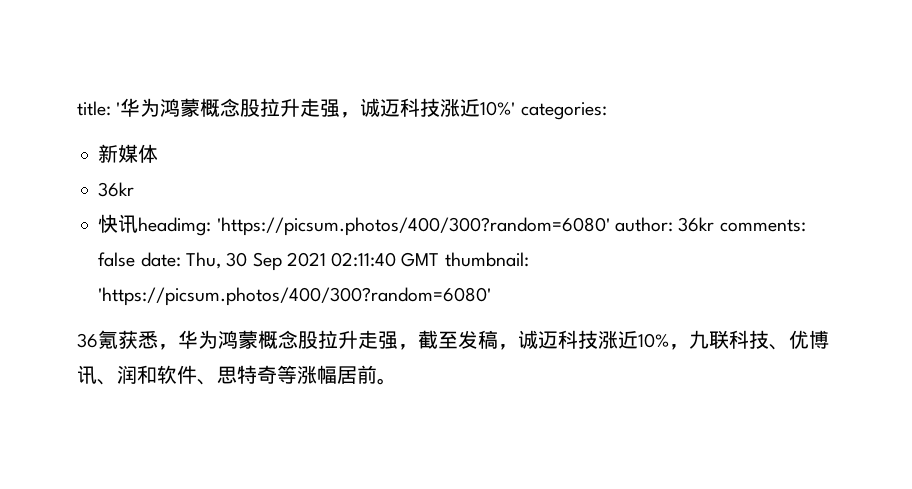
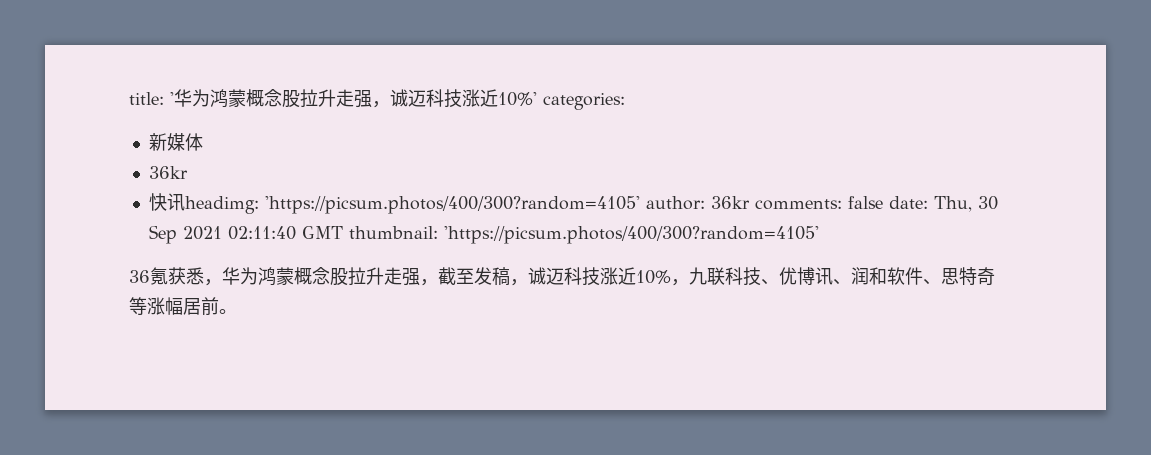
- 快讯headimg: 'https://picsum.photos/400/300?random=6080' author: 36kr comments: false date: Thu, 30 Sep 2021 02:11:40 GMT thumbnail: 'https://picsum.photos/400/300?random=6080'
+ 快讯headimg: 'https://picsum.photos/400/300?random=4105' author: 36kr comments: false date: Thu, 30 Sep 2021 02:11:40 GMT thumbnail: 'https://picsum.photos/400/300?random=4105'

